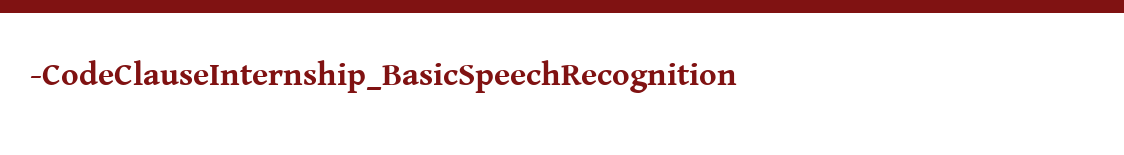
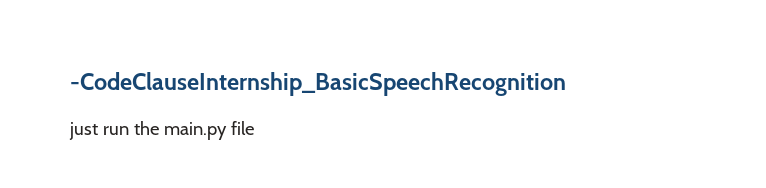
+ just run the main.py file

